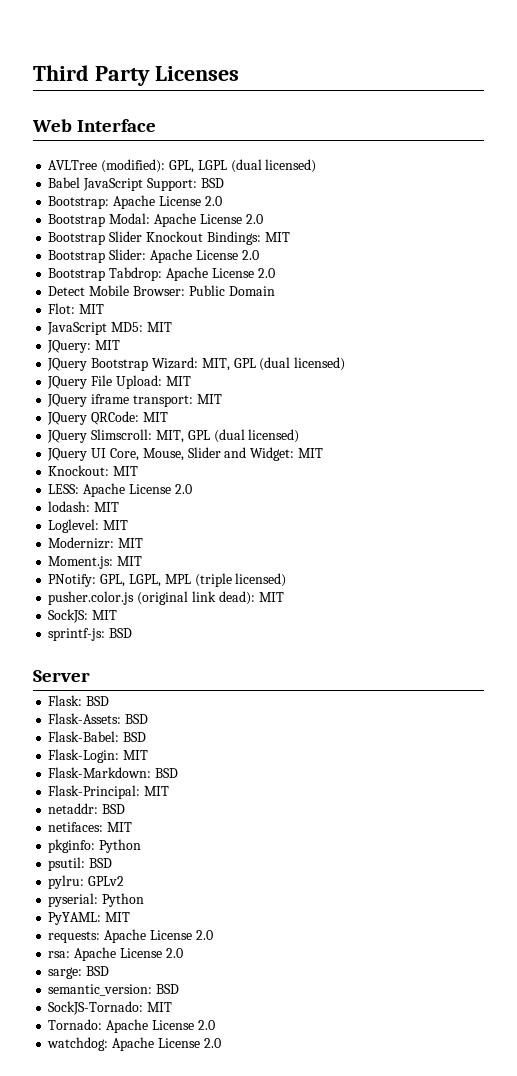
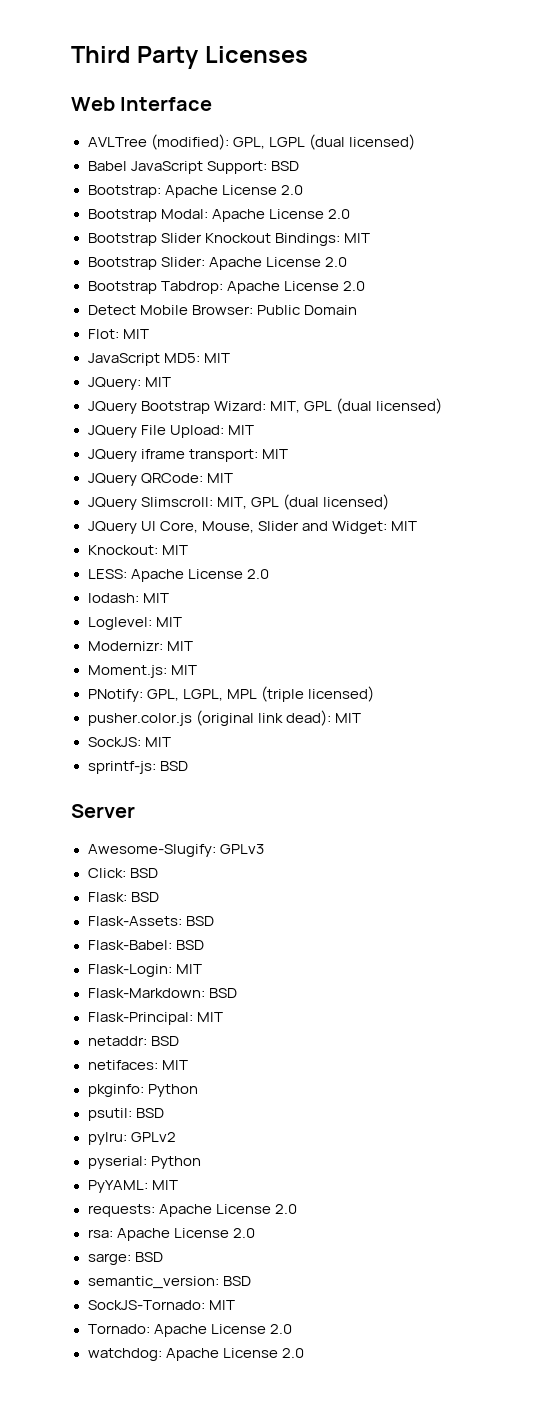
+ Awesome-Slugify: GPLv3
+ Click: BSD

